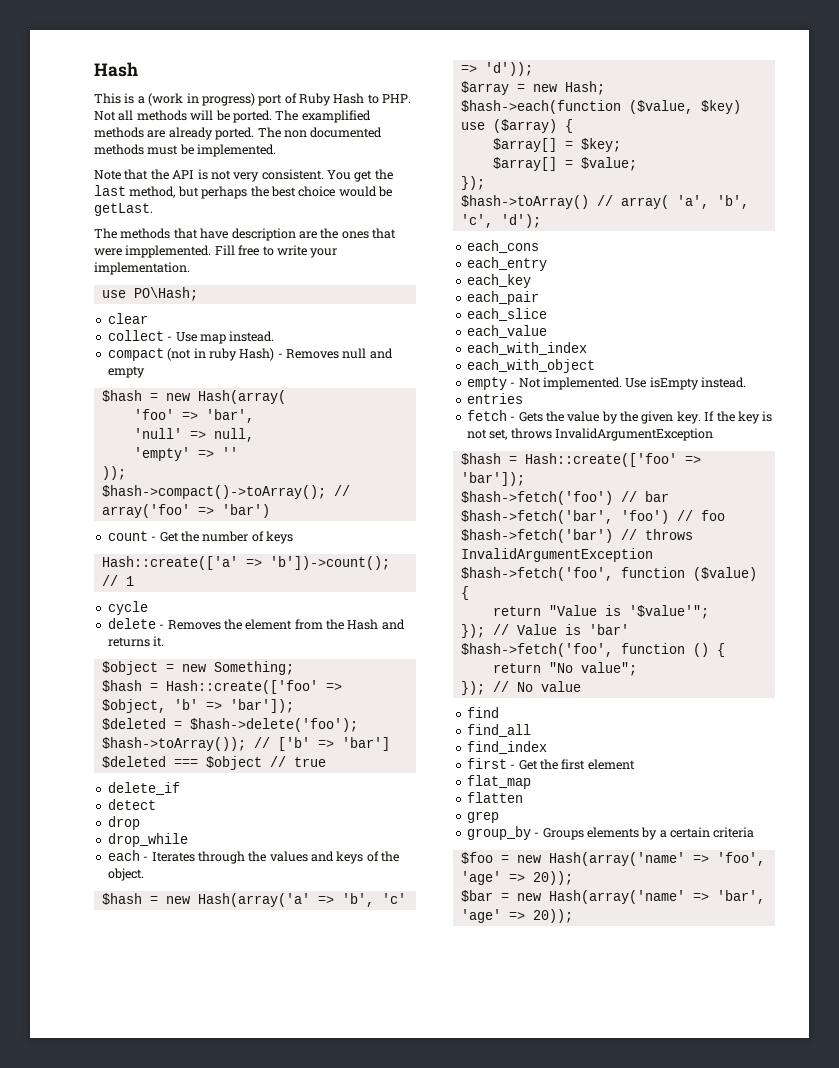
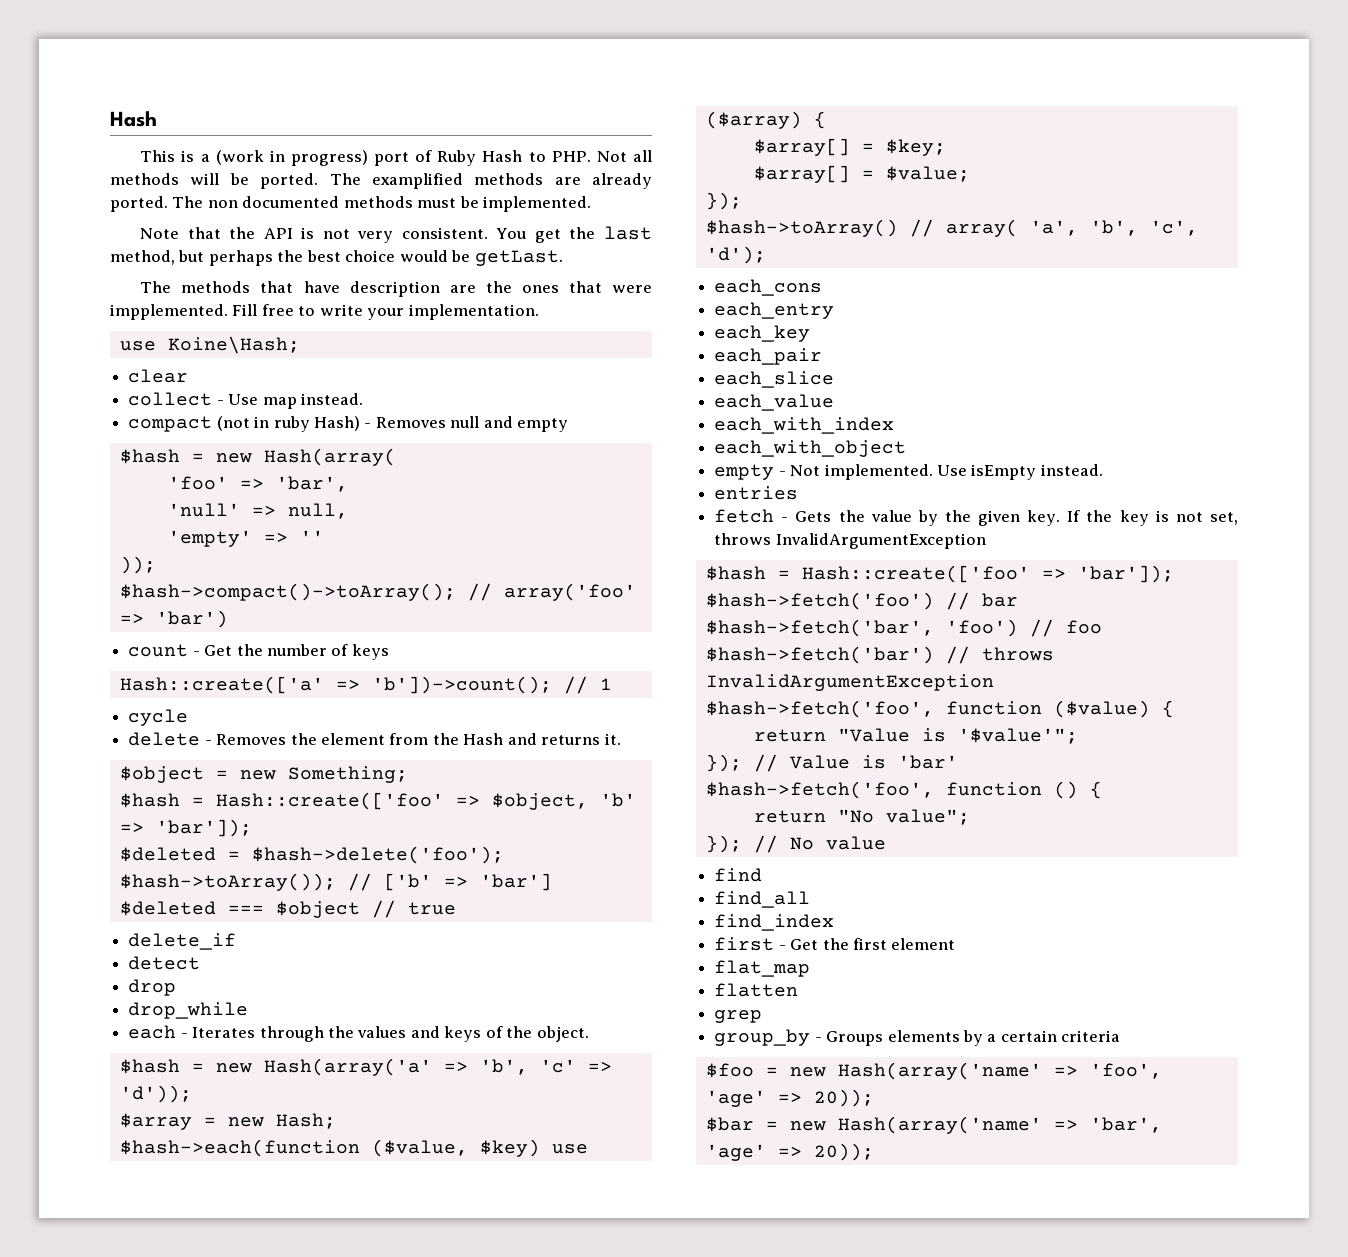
- use PO\Hash;
+ use Koine\Hash;

